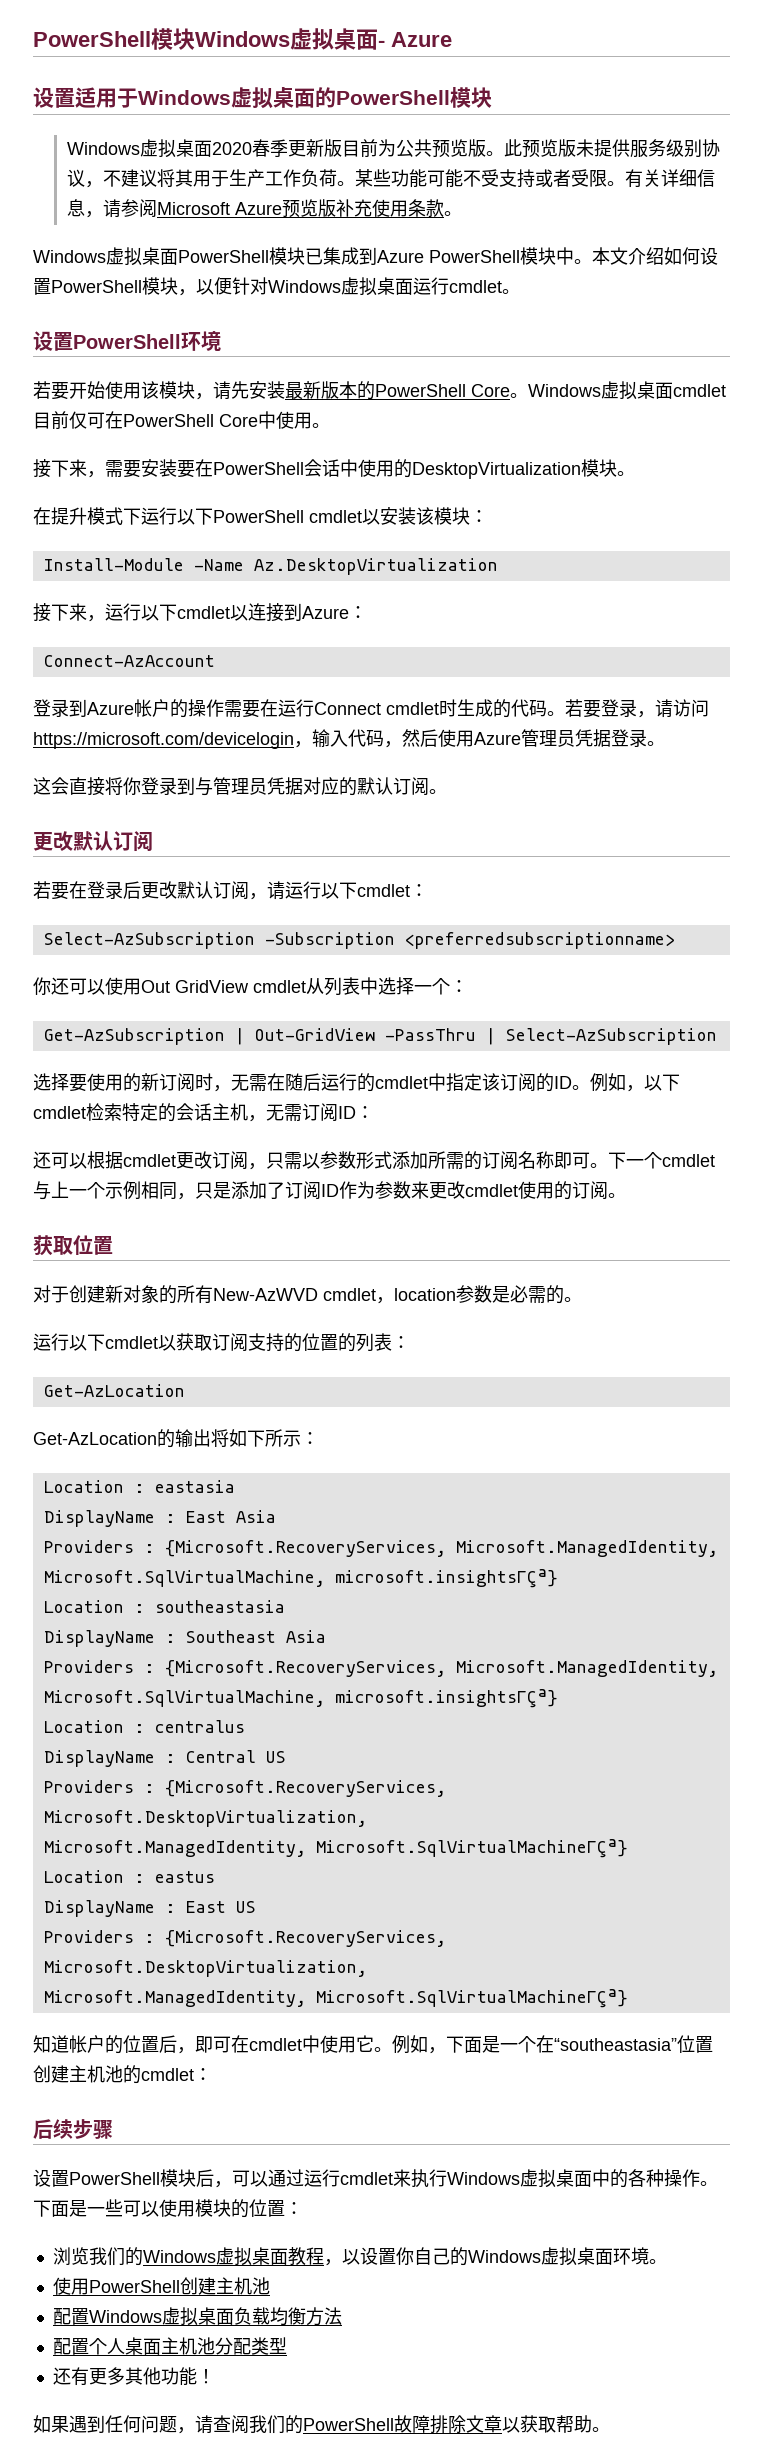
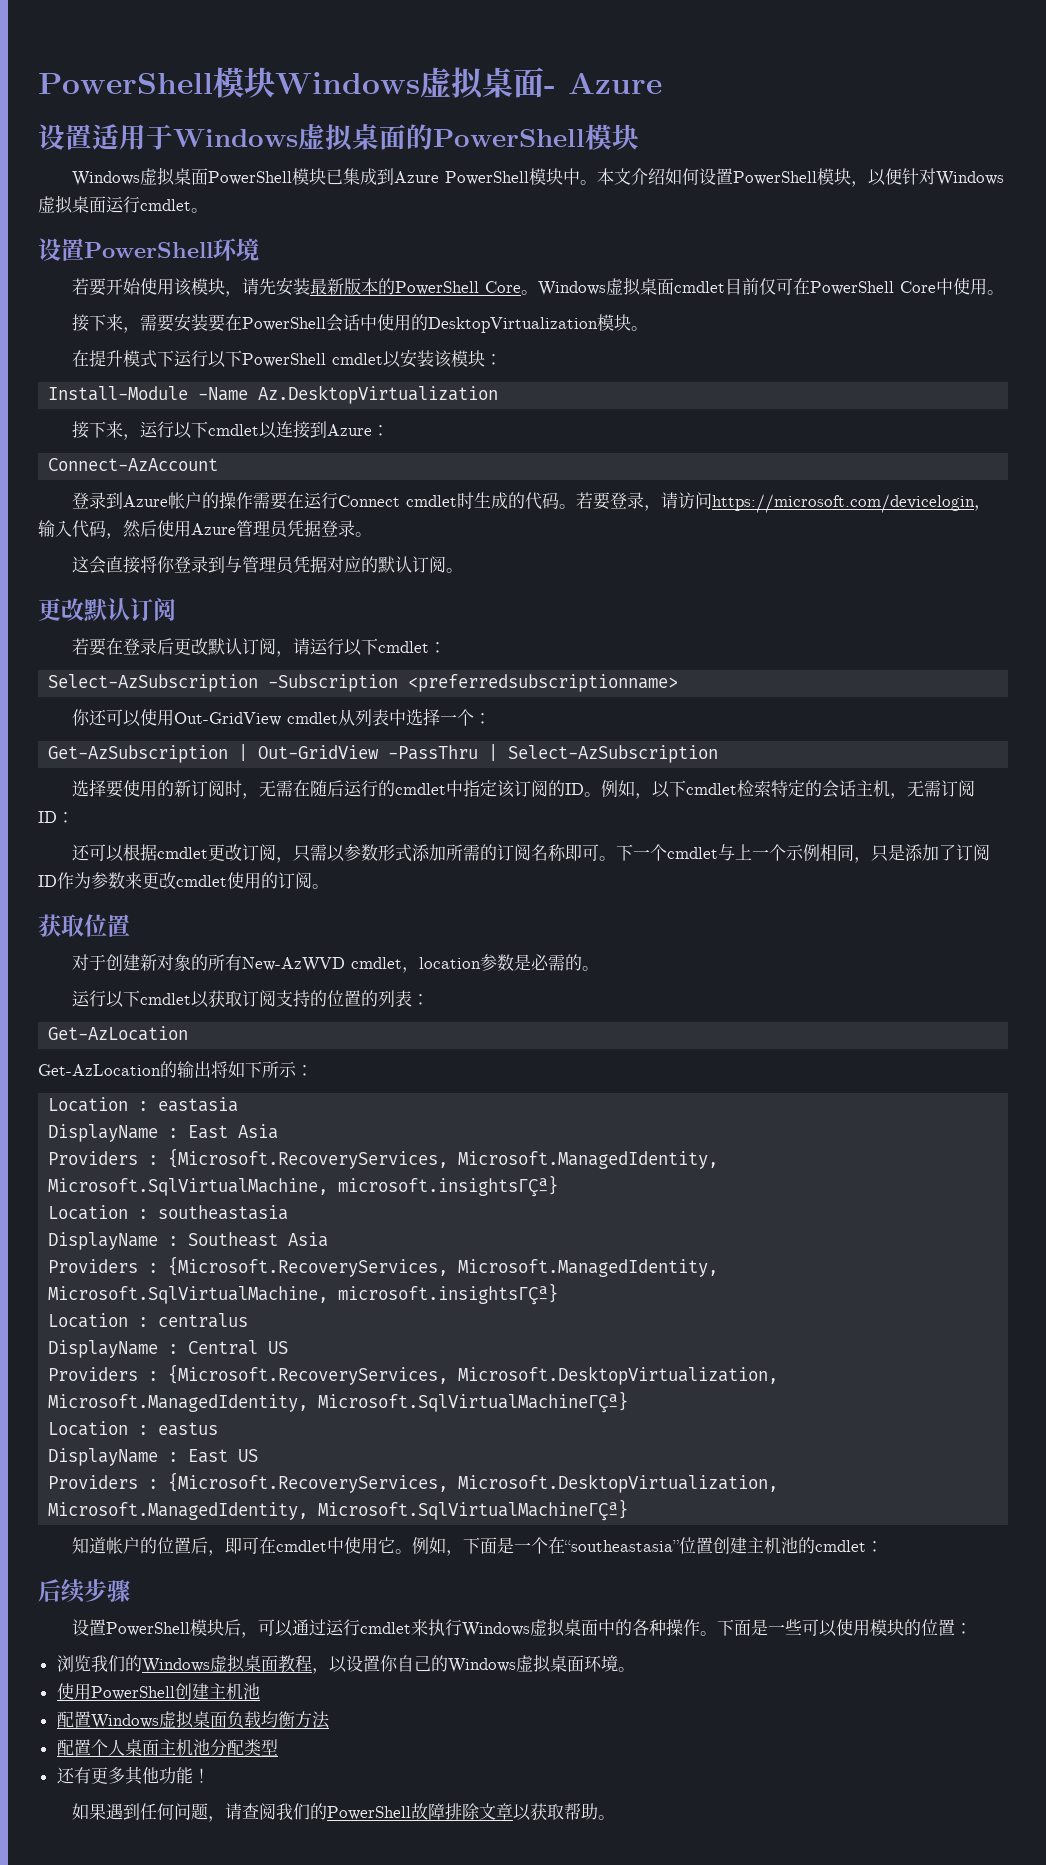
- Windows虚拟桌面2020春季更新版目前为公共预览版。此预览版未提供服务级别协议，不建议将其用于生产工作负荷。某些功能可能不受支持或者受限。有关详细信息，请参阅Microsoft Azure预览版补充使用条款。
- 你还可以使用Out GridView cmdlet从列表中选择一个：
+ 你还可以使用Out-GridView cmdlet从列表中选择一个：

